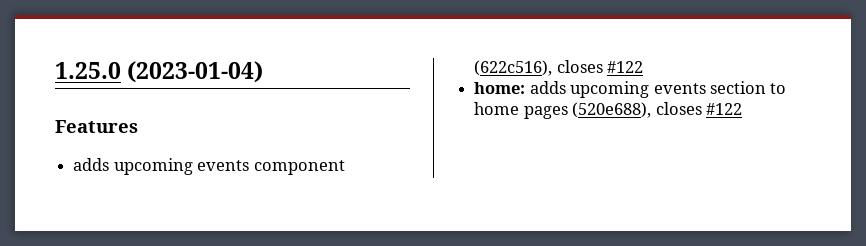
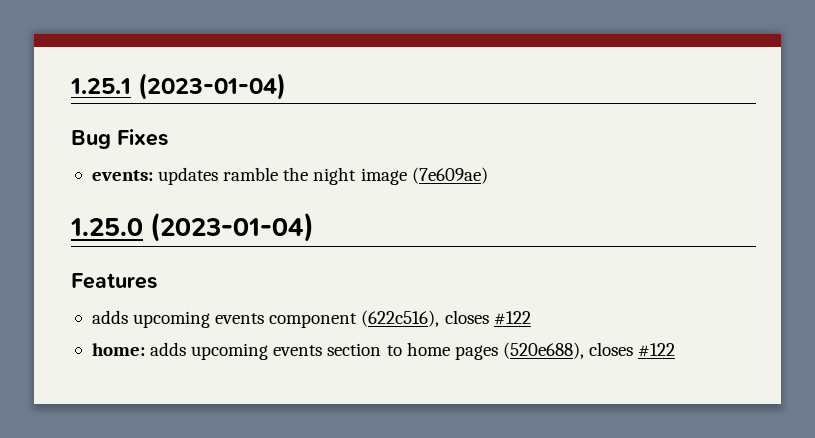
+ 1.25.1 (2023-01-04)
+ Bug Fixes
+ events: updates ramble the night image (7e609ae)

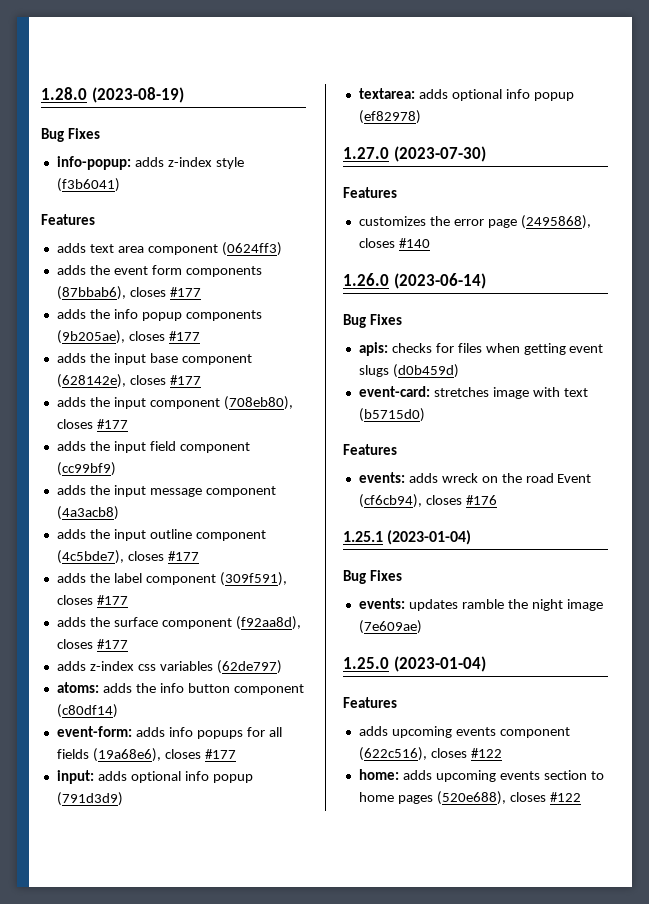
+ 1.28.0 (2023-08-19)
+ Bug Fixes
+ info-popup: adds z-index style (f3b6041)
+ Features
+ adds text area component (0624ff3)
+ adds the event form components (87bbab6), closes #177
+ adds the info popup components (9b205ae), closes #177
+ adds the input base component (628142e), closes #177
+ adds the input component (708eb80), closes #177
+ adds the input field component (cc99bf9)
+ adds the input message component (4a3acb8)
+ adds the input outline component (4c5bde7), closes #177
+ adds the label component (309f591), closes #177
+ adds the surface component (f92aa8d), closes #177
+ adds z-index css variables (62de797)
+ atoms: adds the info button component (c80df14)
+ event-form: adds info popups for all fields (19a68e6), closes #177
+ input: adds optional info popup (791d3d9)
+ textarea: adds optional info popup (ef82978)
+ 1.27.0 (2023-07-30)
+ Features
+ customizes the error page (2495868), closes #140
+ 1.26.0 (2023-06-14)
+ Bug Fixes
+ apis: checks for files when getting event slugs (d0b459d)
+ event-card: stretches image with text (b5715d0)
+ Features
+ events: adds wreck on the road Event (cf6cb94), closes #176

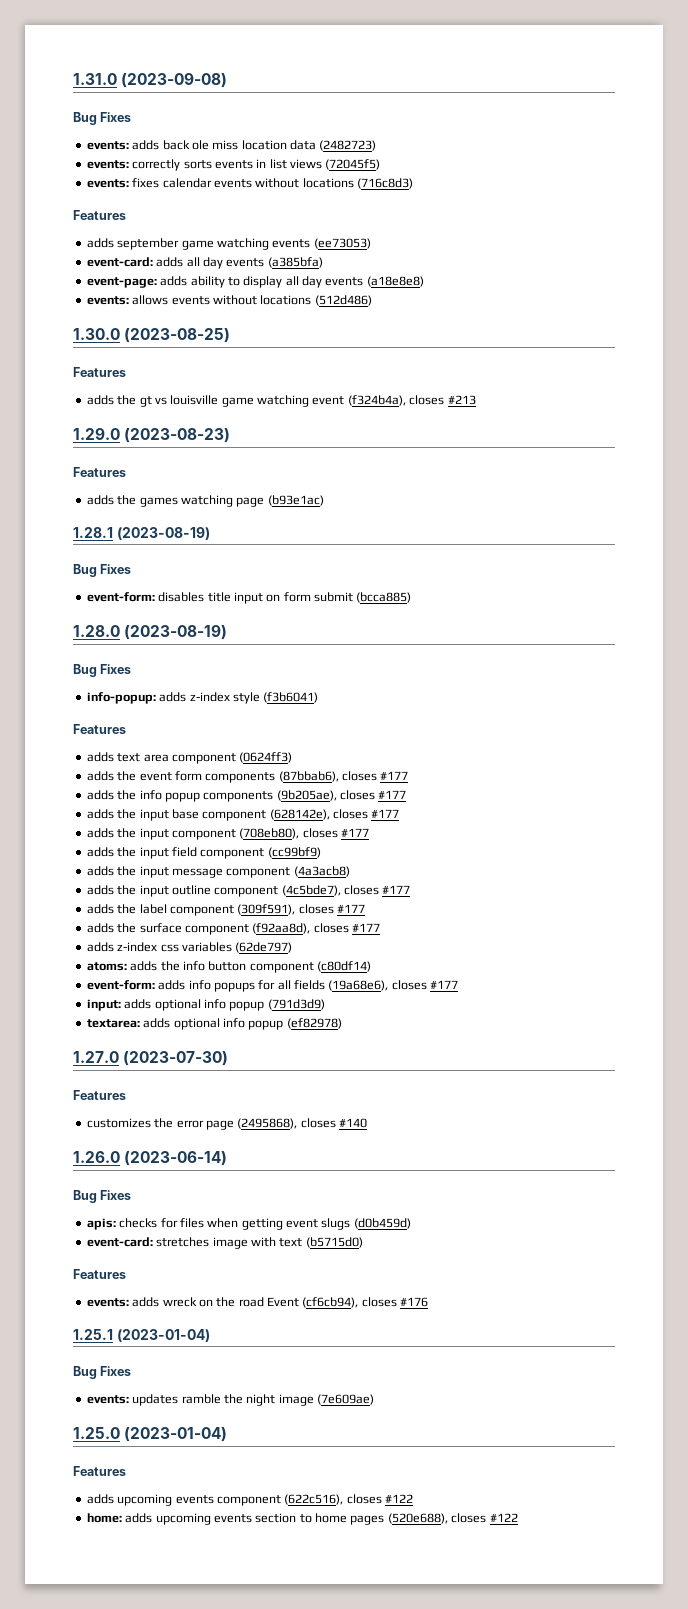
+ 1.31.0 (2023-09-08)
+ Bug Fixes
+ events: adds back ole miss location data (2482723)
+ events: correctly sorts events in list views (72045f5)
+ events: fixes calendar events without locations (716c8d3)
+ Features
+ adds september game watching events (ee73053)
+ event-card: adds all day events (a385bfa)
+ event-page: adds ability to display all day events (a18e8e8)
+ events: allows events without locations (512d486)
+ 1.30.0 (2023-08-25)
+ Features
+ adds the gt vs louisville game watching event (f324b4a), closes #213
+ 1.29.0 (2023-08-23)
+ Features
+ adds the games watching page (b93e1ac)
+ 1.28.1 (2023-08-19)
+ Bug Fixes
+ event-form: disables title input on form submit (bcca885)

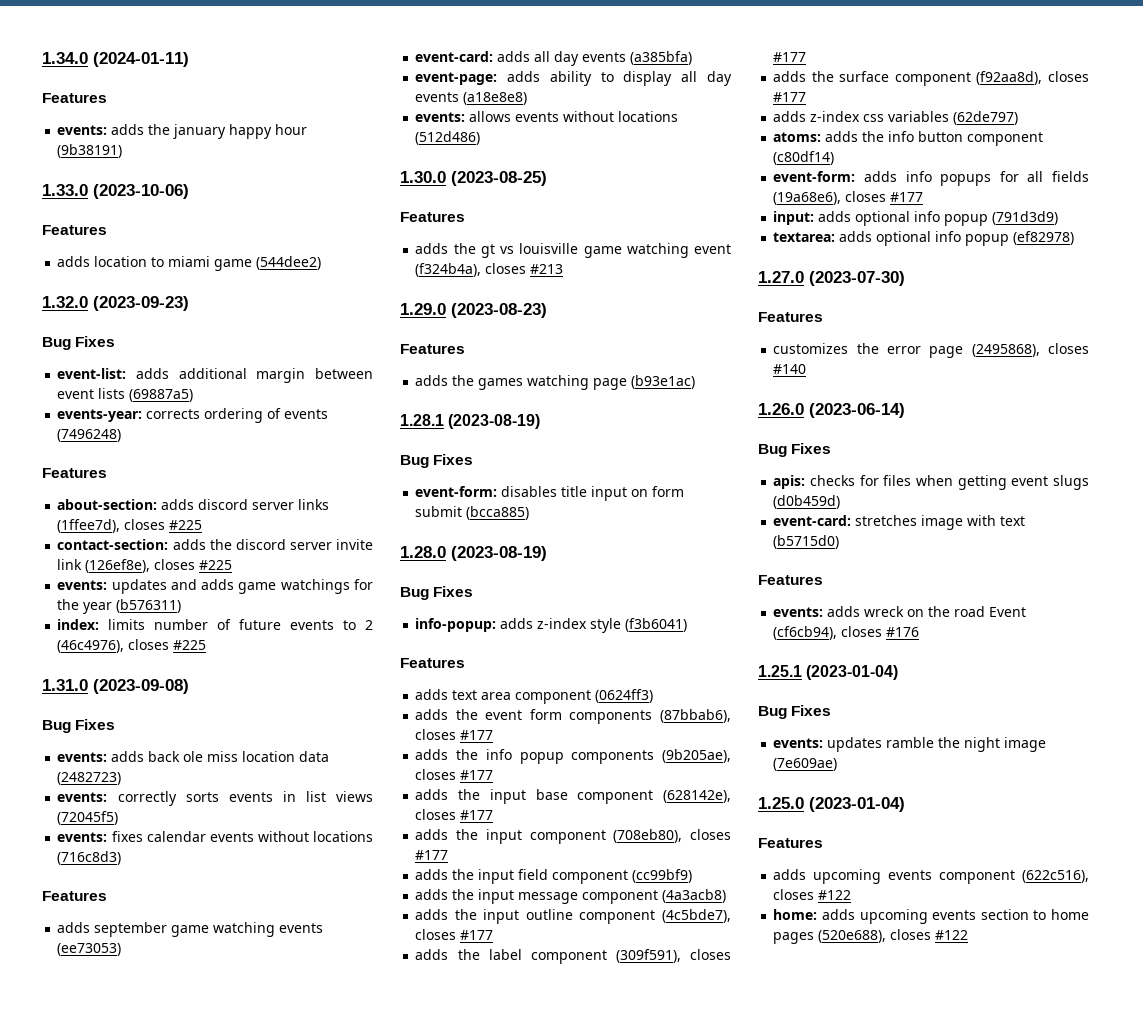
+ 1.34.0 (2024-01-11)
+ Features
+ events: adds the january happy hour (9b38191)
+ 1.33.0 (2023-10-06)
+ Features
+ adds location to miami game (544dee2)
+ 1.32.0 (2023-09-23)
+ Bug Fixes
+ event-list: adds additional margin between event lists (69887a5)
+ events-year: corrects ordering of events (7496248)
+ Features
+ about-section: adds discord server links (1ffee7d), closes #225
+ contact-section: adds the discord server invite link (126ef8e), closes #225
+ events: updates and adds game watchings for the year (b576311)
+ index: limits number of future events to 2 (46c4976), closes #225

